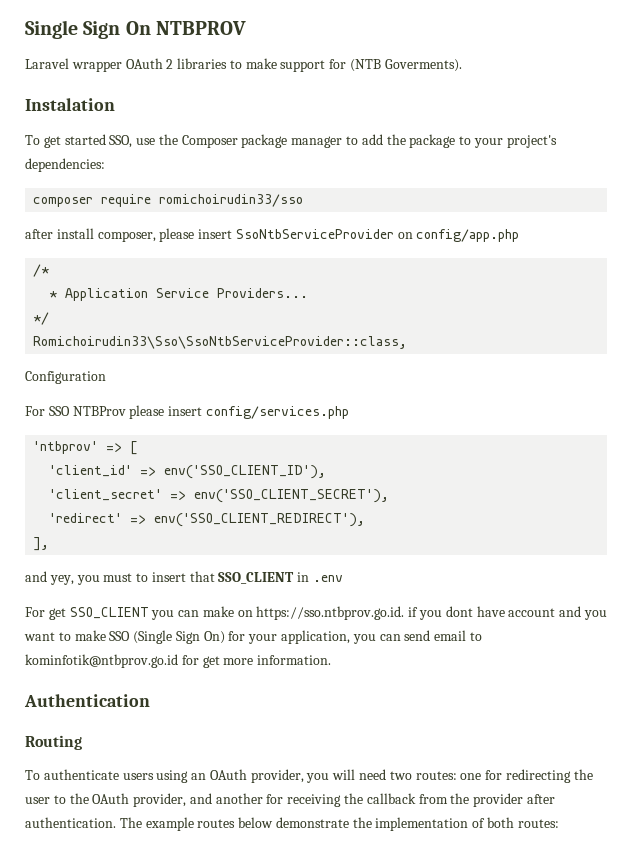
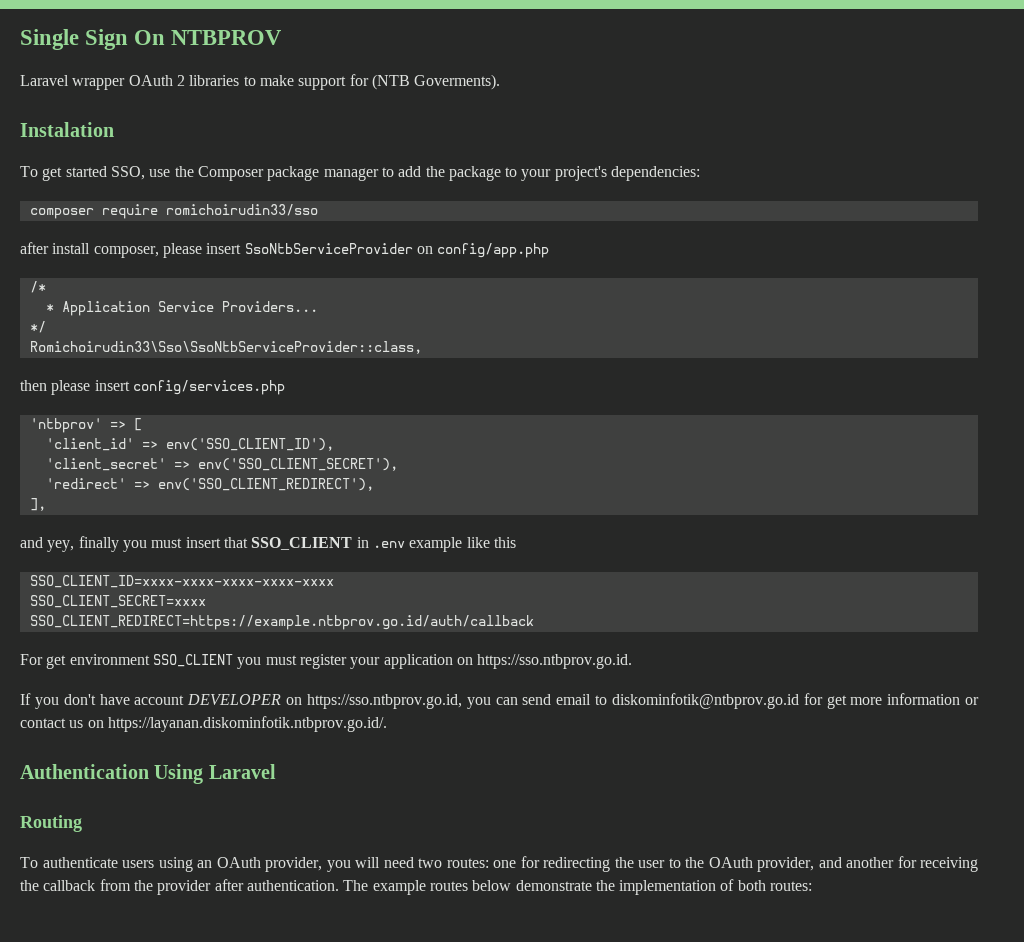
- Configuration
- For SSO NTBProv please insert config/services.php
+ then please insert config/services.php
- and yey, you must to insert that SSO_CLIENT in .env
+ and yey, finally you must insert that SSO_CLIENT in .env example like this
+ SSO_CLIENT_ID=xxxx-xxxx-xxxx-xxxx-xxxx
+ SSO_CLIENT_SECRET=xxxx
+ SSO_CLIENT_REDIRECT=https://example.ntbprov.go.id/auth/callback
- For get SSO_CLIENT you can make on https://sso.ntbprov.go.id. if you dont have account and you want to make SSO (Single Sign On) for your application, you can send email to kominfotik@ntbprov.go.id for get more information.
+ For get environment SSO_CLIENT you must register your application on https://sso.ntbprov.go.id.
+ If you don't have account DEVELOPER on https://sso.ntbprov.go.id, you can send email to diskominfotik@ntbprov.go.id for get more information or contact us on https://layanan.diskominfotik.ntbprov.go.id/.
- Authentication
+ Authentication Using Laravel

